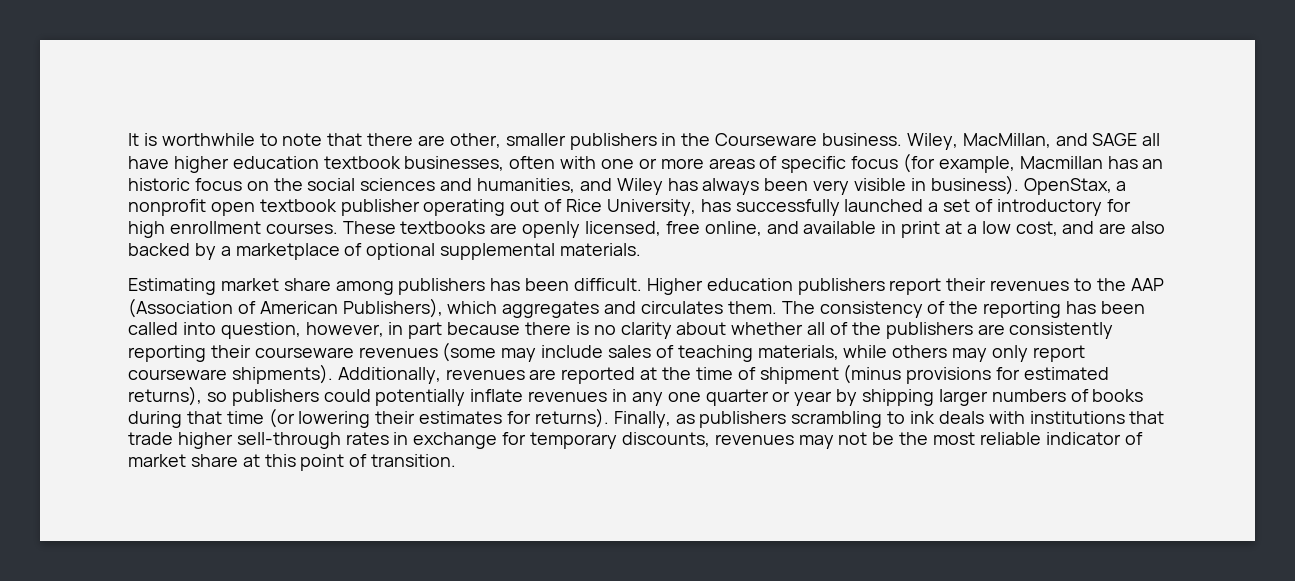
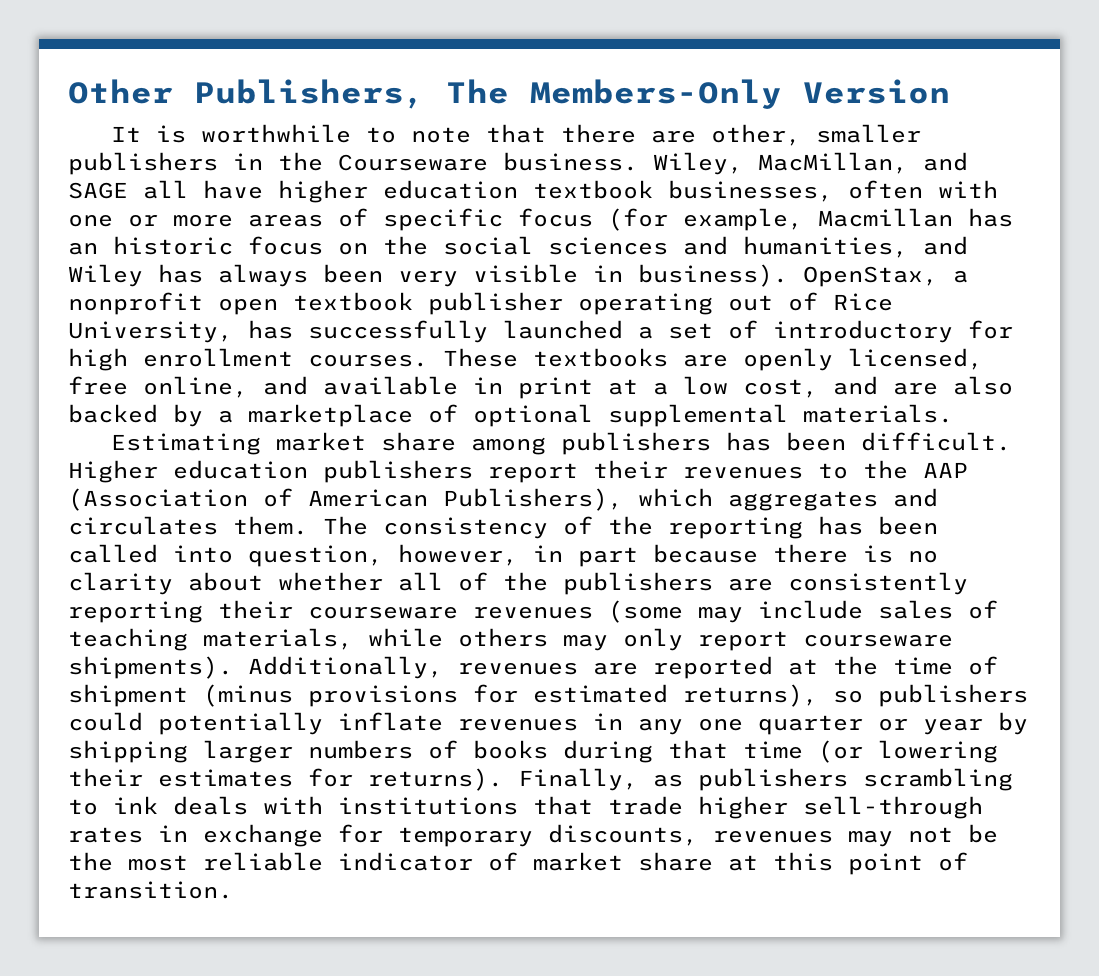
+ Other Publishers, The Members-Only Version

